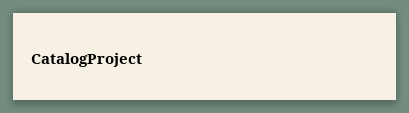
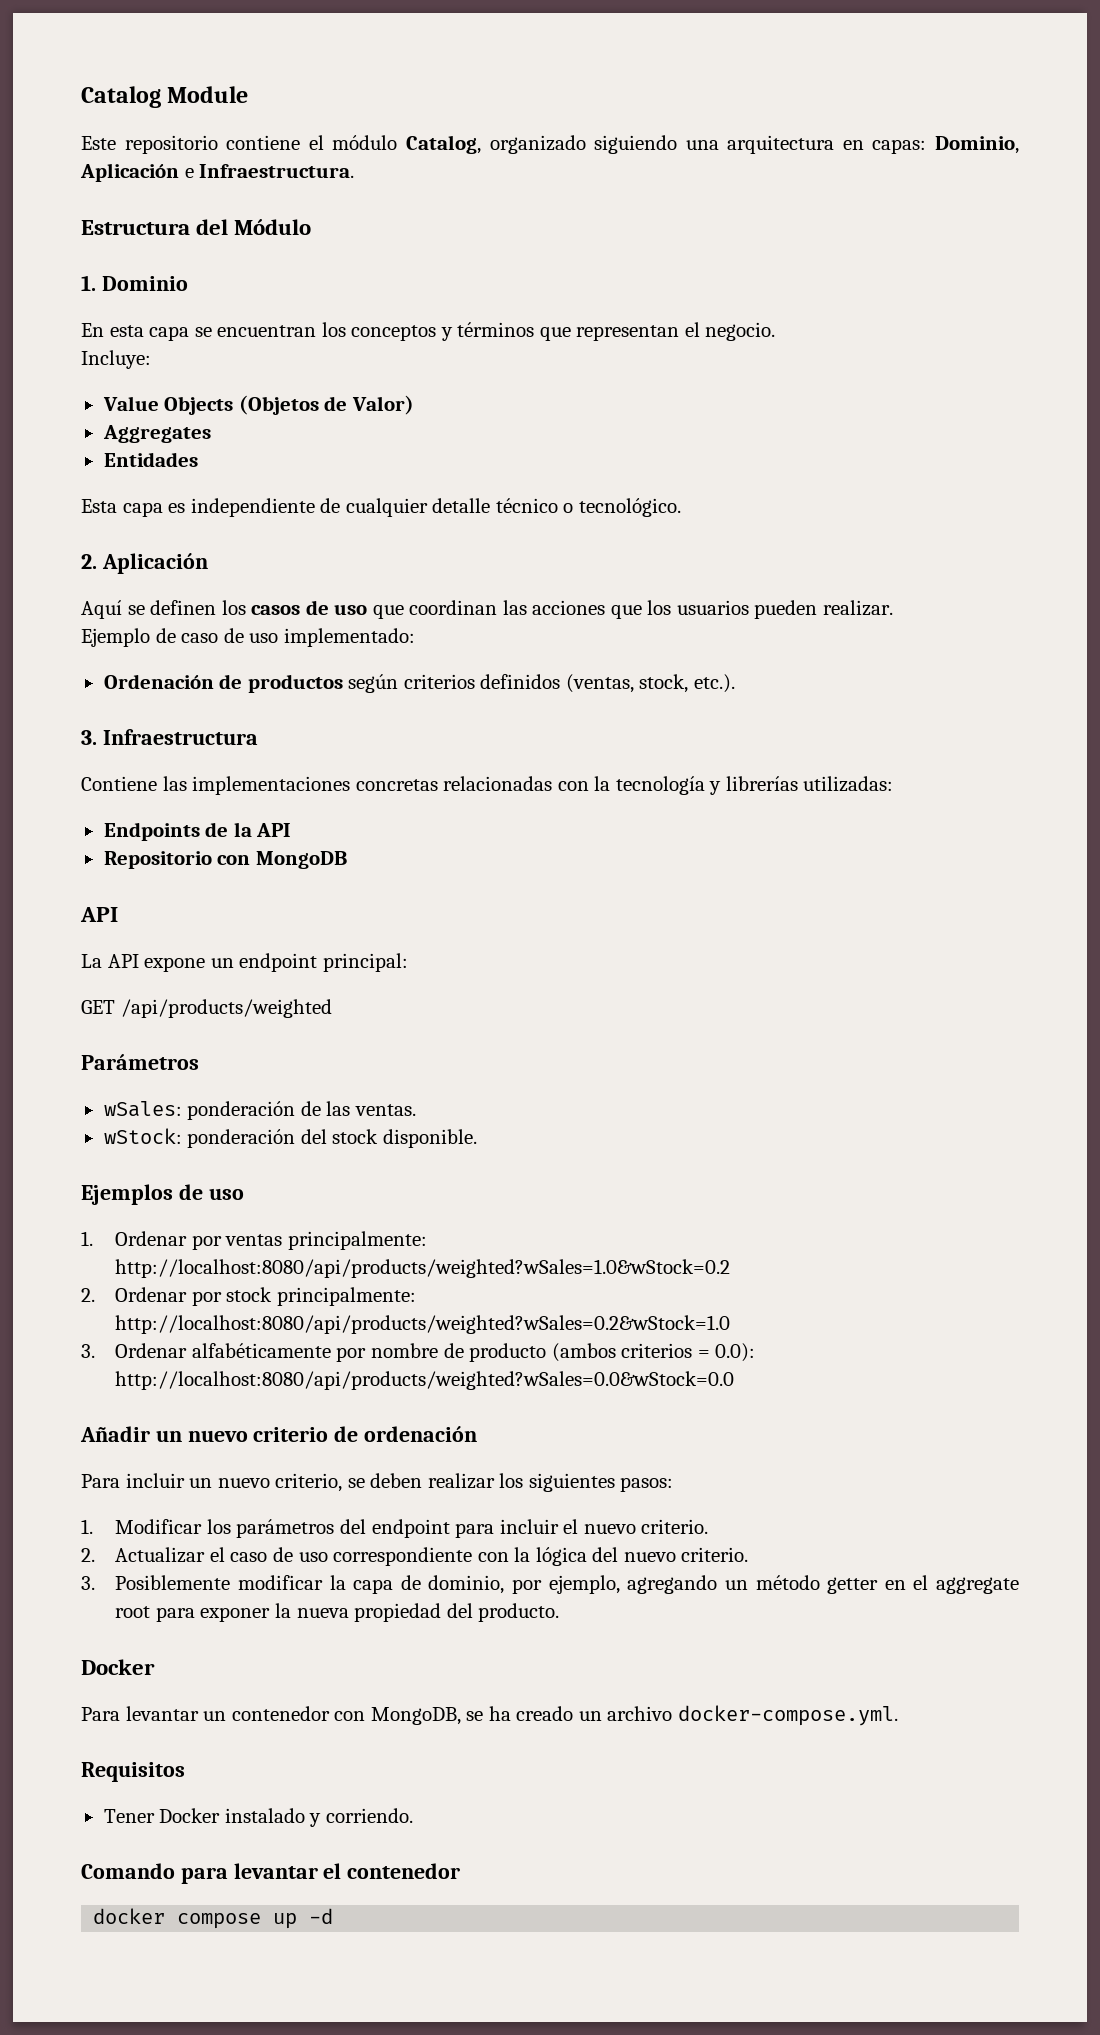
- CatalogProject
+ Catalog Module
+ Este repositorio contiene el módulo Catalog, organizado siguiendo una arquitectura en capas: Dominio, Aplicación e Infraestructura.
+ Estructura del Módulo
+ 1. Dominio
+ En esta capa se encuentran los conceptos y términos que representan el negocio.
+ Incluye:
+ Value Objects (Objetos de Valor)
+ Aggregates
+ Entidades
+ Esta capa es independiente de cualquier detalle técnico o tecnológico.
+ 2. Aplicación
+ Aquí se definen los casos de uso que coordinan las acciones que los usuarios pueden realizar.
+ Ejemplo de caso de uso implementado:
+ Ordenación de productos según criterios definidos (ventas, stock, etc.).
+ 3. Infraestructura
+ Contiene las implementaciones concretas relacionadas con la tecnología y librerías utilizadas:
+ Endpoints de la API
+ Repositorio con MongoDB
+ API
+ La API expone un endpoint principal:
+ GET /api/products/weighted
+ Parámetros
+ wSales: ponderación de las ventas.
+ wStock: ponderación del stock disponible.
+ Ejemplos de uso
+ 1. Ordenar por ventas principalmente: http://localhost:8080/api/products/weighted?wSales=1.0&wStock=0.2
+ 2. Ordenar por stock principalmente: http://localhost:8080/api/products/weighted?wSales=0.2&wStock=1.0
+ 3. Ordenar alfabéticamente por nombre de producto (ambos criterios = 0.0): http://localhost:8080/api/products/weighted?wSales=0.0&wStock=0.0
+ Añadir un nuevo criterio de ordenación
+ Para incluir un nuevo criterio, se deben realizar los siguientes pasos:
+ 1. Modificar los parámetros del endpoint para incluir el nuevo criterio.
+ 2. Actualizar el caso de uso correspondiente con la lógica del nuevo criterio.
+ 3. Posiblemente modificar la capa de dominio, por ejemplo, agregando un método getter en el aggregate root para exponer la nueva propiedad del producto.
+ Docker
+ Para levantar un contenedor con MongoDB, se ha creado un archivo docker-compose.yml.
+ Requisitos
+ Tener Docker instalado y corriendo.
+ Comando para levantar el contenedor
+ docker compose up -d

